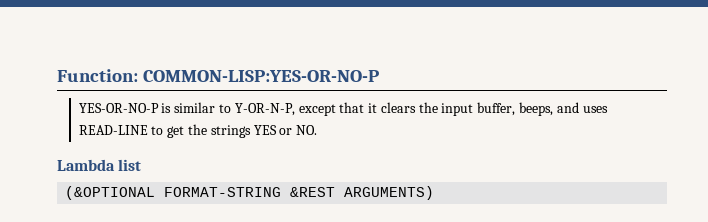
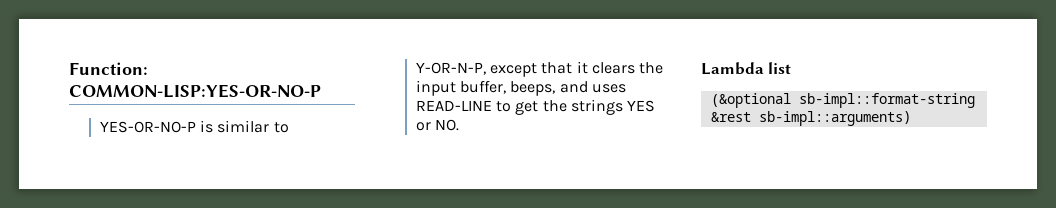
- (&OPTIONAL FORMAT-STRING &REST ARGUMENTS)
+ (&optional sb-impl::format-string &rest sb-impl::arguments)

